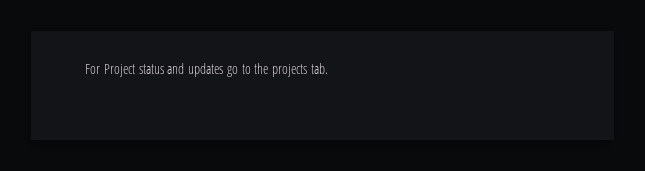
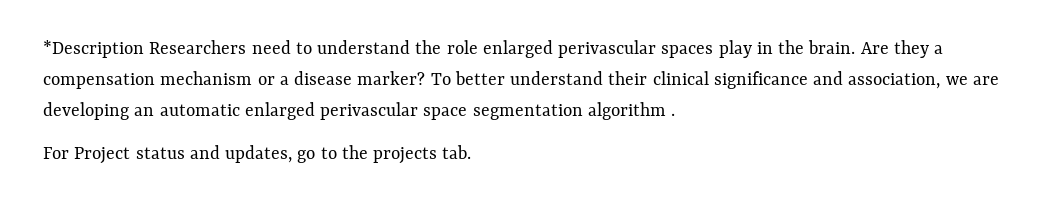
+ *Description Researchers need to understand the role enlarged perivascular spaces play in the brain. Are they a compensation mechanism or a disease marker? To better understand their clinical significance and association, we are developing an automatic enlarged perivascular space segmentation algorithm .
- For Project status and updates go to the projects tab.
+ For Project status and updates, go to the projects tab.

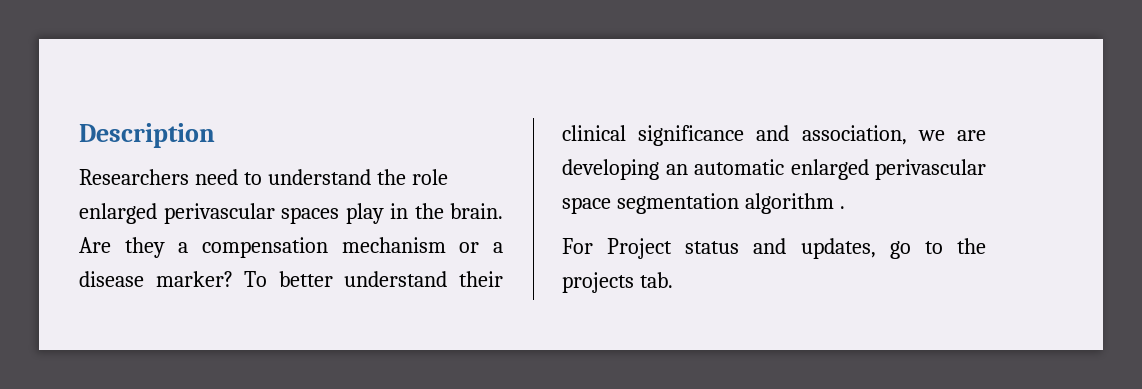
- *Description Researchers need to understand the role enlarged perivascular spaces play in the brain.
+ Description
+ Researchers need to understand the role enlarged perivascular spaces play in the brain.

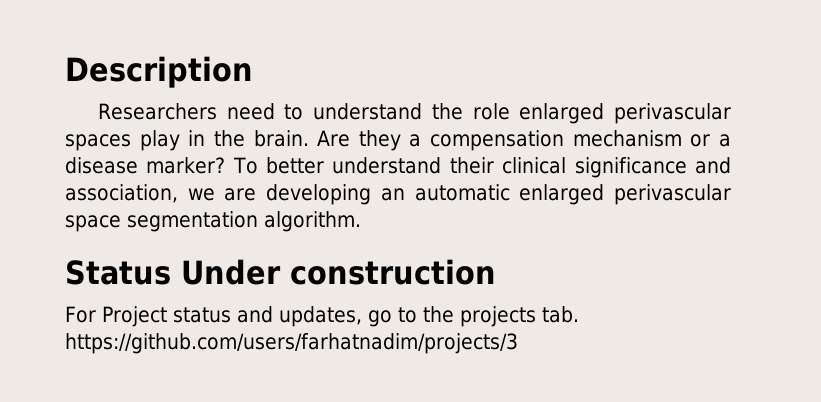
- To better understand their clinical significance and association, we are developing an automatic enlarged perivascular space segmentation algorithm .
+ To better understand their clinical significance and association, we are developing an automatic enlarged perivascular space segmentation algorithm.
+ Status Under construction
- For Project status and updates, go to the projects tab.
+ For Project status and updates, go to the projects tab. https://github.com/users/farhatnadim/projects/3

